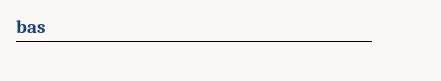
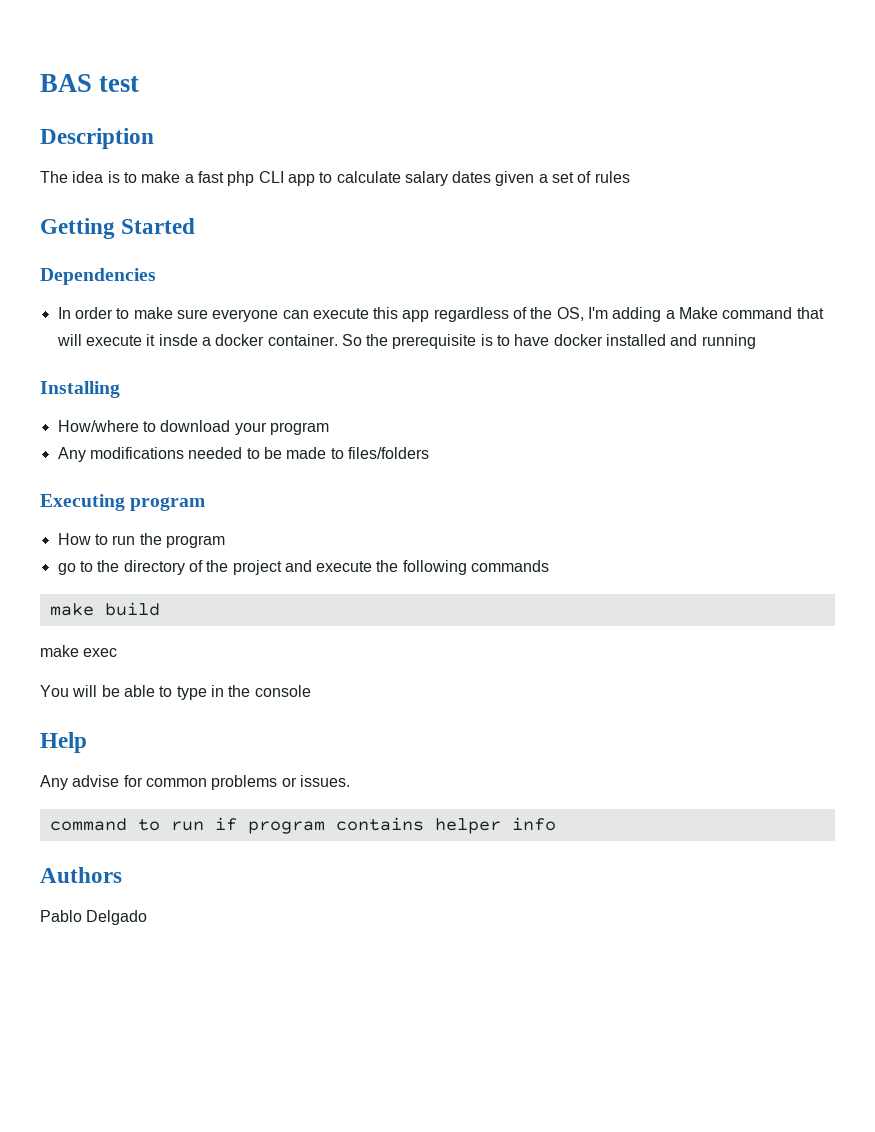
- bas
+ BAS test
+ Description
+ The idea is to make a fast php CLI app to calculate salary dates given a set of rules
+ Getting Started
+ Dependencies
+ In order to make sure everyone can execute this app regardless of the OS, I'm adding a Make command that will execute it insde a docker container. So the prerequisite is to have docker installed and running
+ Installing
+ How/where to download your program
+ Any modifications needed to be made to files/folders
+ Executing program
+ How to run the program
+ go to the directory of the project and execute the following commands
+ make build
+ make exec
+ You will be able to type in the console
+ Help
+ Any advise for common problems or issues.
+ command to run if program contains helper info
+ Authors
+ Pablo Delgado

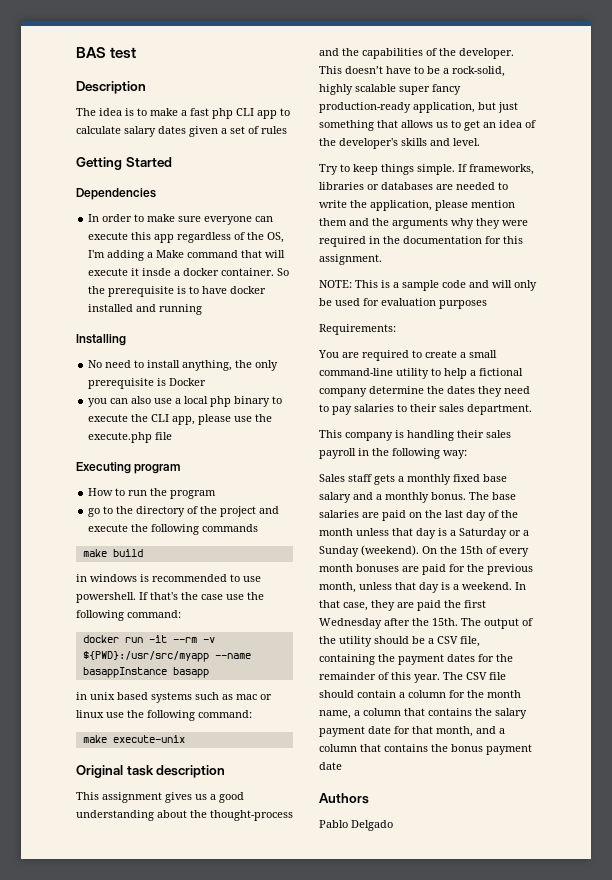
- How/where to download your program
- Any modifications needed to be made to files/folders
+ No need to install anything, the only prerequisite is Docker
+ you can also use a local php binary to execute the CLI app, please use the execute.php file
- make exec
- You will be able to type in the console
- Help
- Any advise for common problems or issues.
- command to run if program contains helper info
+ in windows is recommended to use powershell. If that's the case use the following command:
+ docker run -it --rm -v ${PWD}:/usr/src/myapp --name basappInstance basapp
+ in unix based systems such as mac or linux use the following command:
+ make execute-unix
+ Original task description
+ This assignment gives us a good understanding about the thought-process and the capabilities of the developer. This doesn’t have to be a rock-solid, highly scalable super fancy production-ready application, but just something that allows us to get an idea of the developer's skills and level.
+ Try to keep things simple. If frameworks, libraries or databases are needed to write the application, please mention them and the arguments why they were required in the documentation for this assignment.
+ NOTE: This is a sample code and will only be used for evaluation purposes
+ Requirements:
+ You are required to create a small command-line utility to help a fictional company determine the dates they need to pay salaries to their sales department.
+ This company is handling their sales payroll in the following way:
+ Sales staff gets a monthly fixed base salary and a monthly bonus. The base salaries are paid on the last day of the month unless that day is a Saturday or a Sunday (weekend). On the 15th of every month bonuses are paid for the previous month, unless that day is a weekend. In that case, they are paid the first Wednesday after the 15th. The output of the utility should be a CSV file, containing the payment dates for the remainder of this year. The CSV file should contain a column for the month name, a column that contains the salary payment date for that month, and a column that contains the bonus payment date

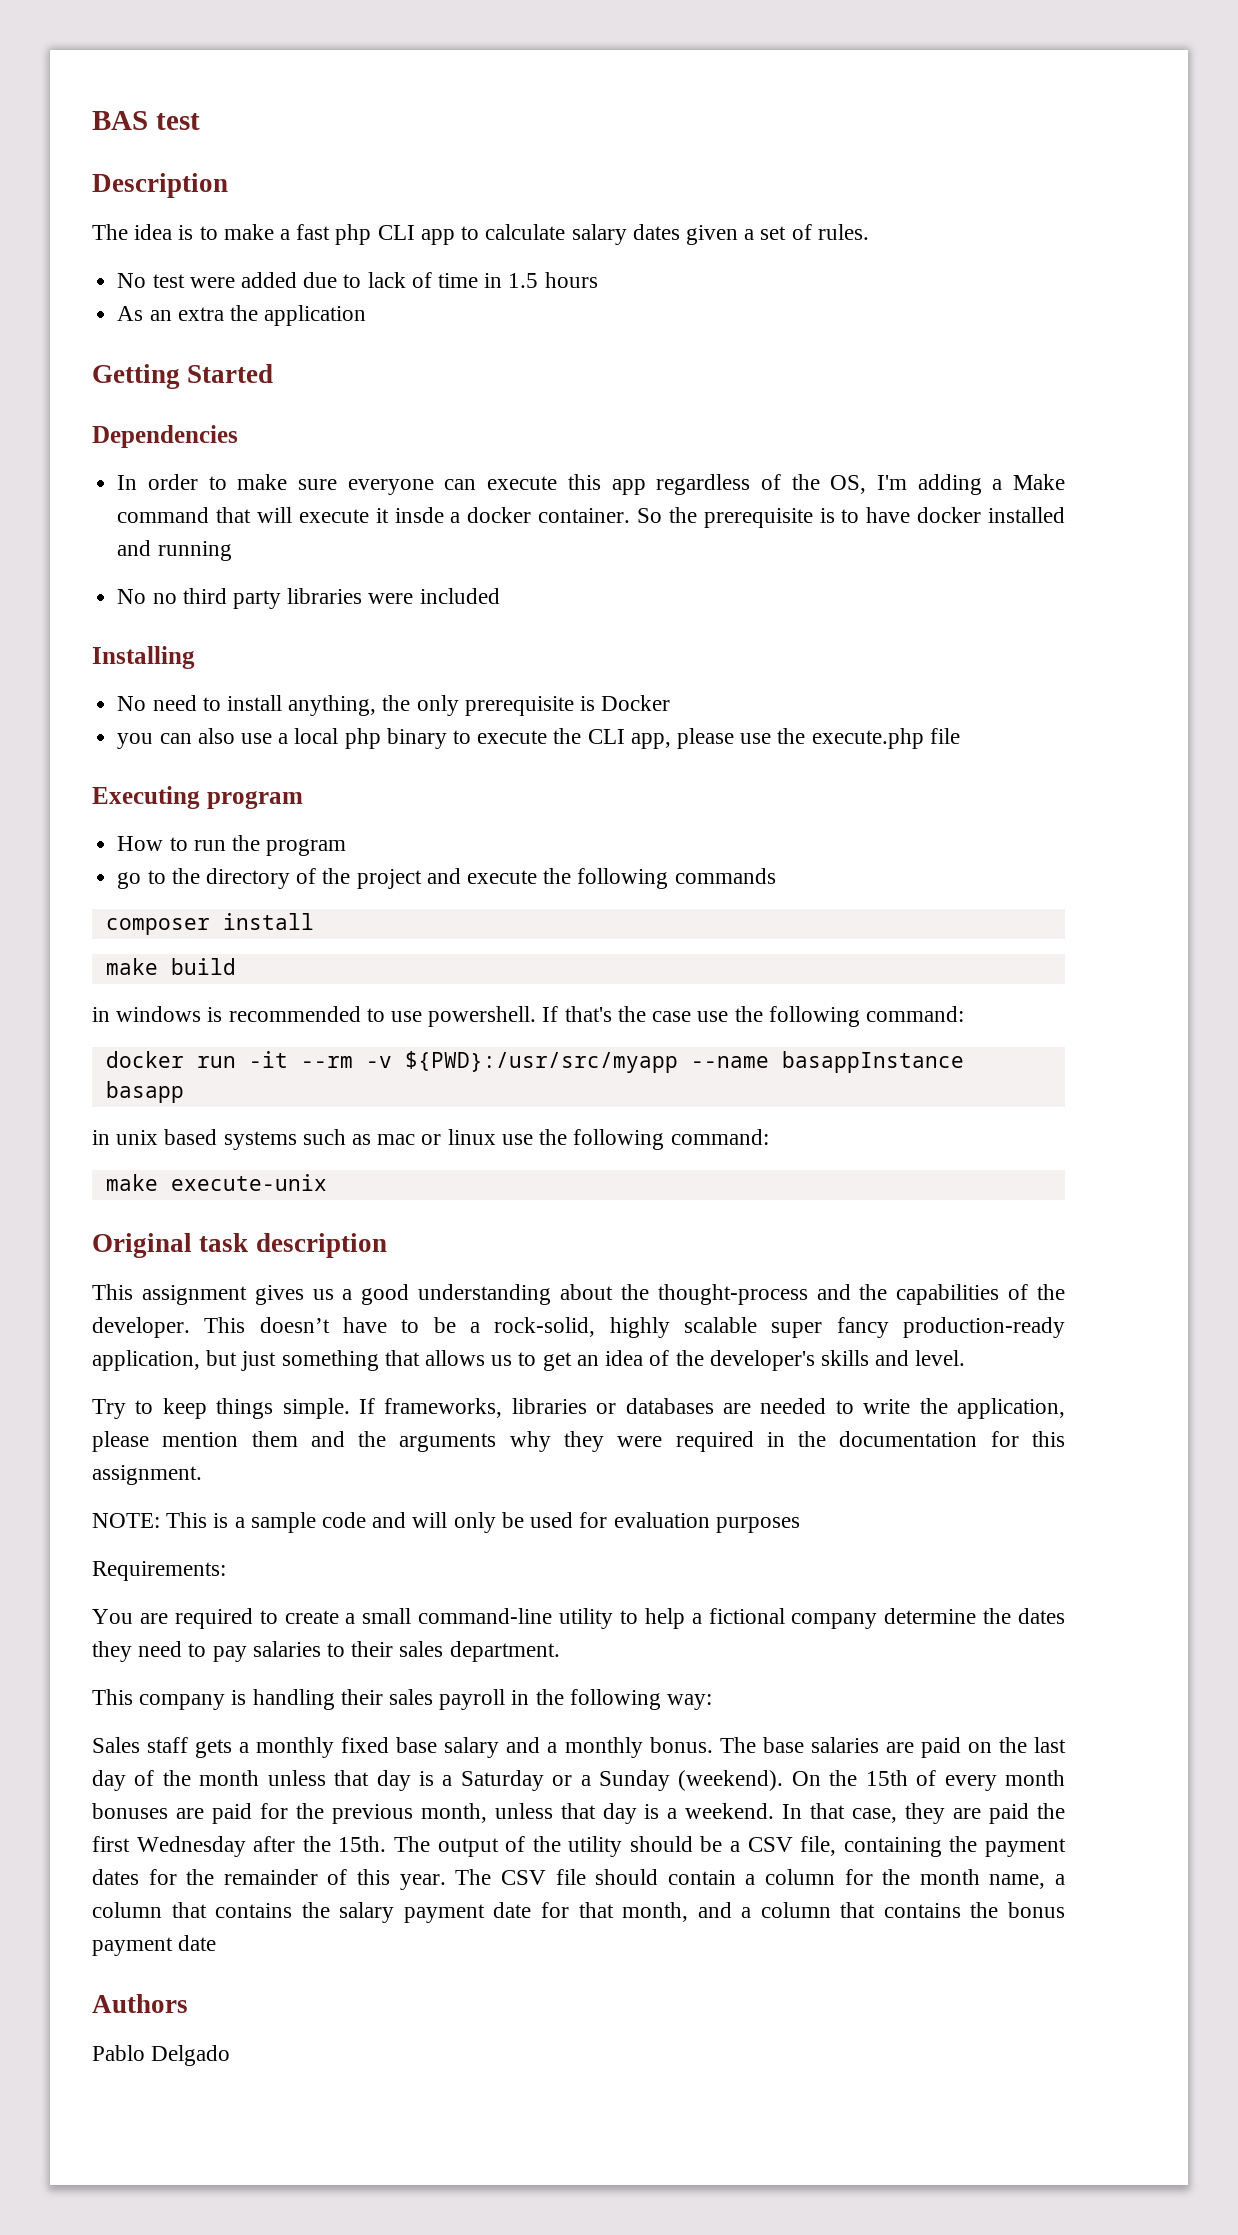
- The idea is to make a fast php CLI app to calculate salary dates given a set of rules
+ The idea is to make a fast php CLI app to calculate salary dates given a set of rules.
+ No test were added due to lack of time in 1.5 hours
+ As an extra the application
+ No no third party libraries were included
+ composer install

